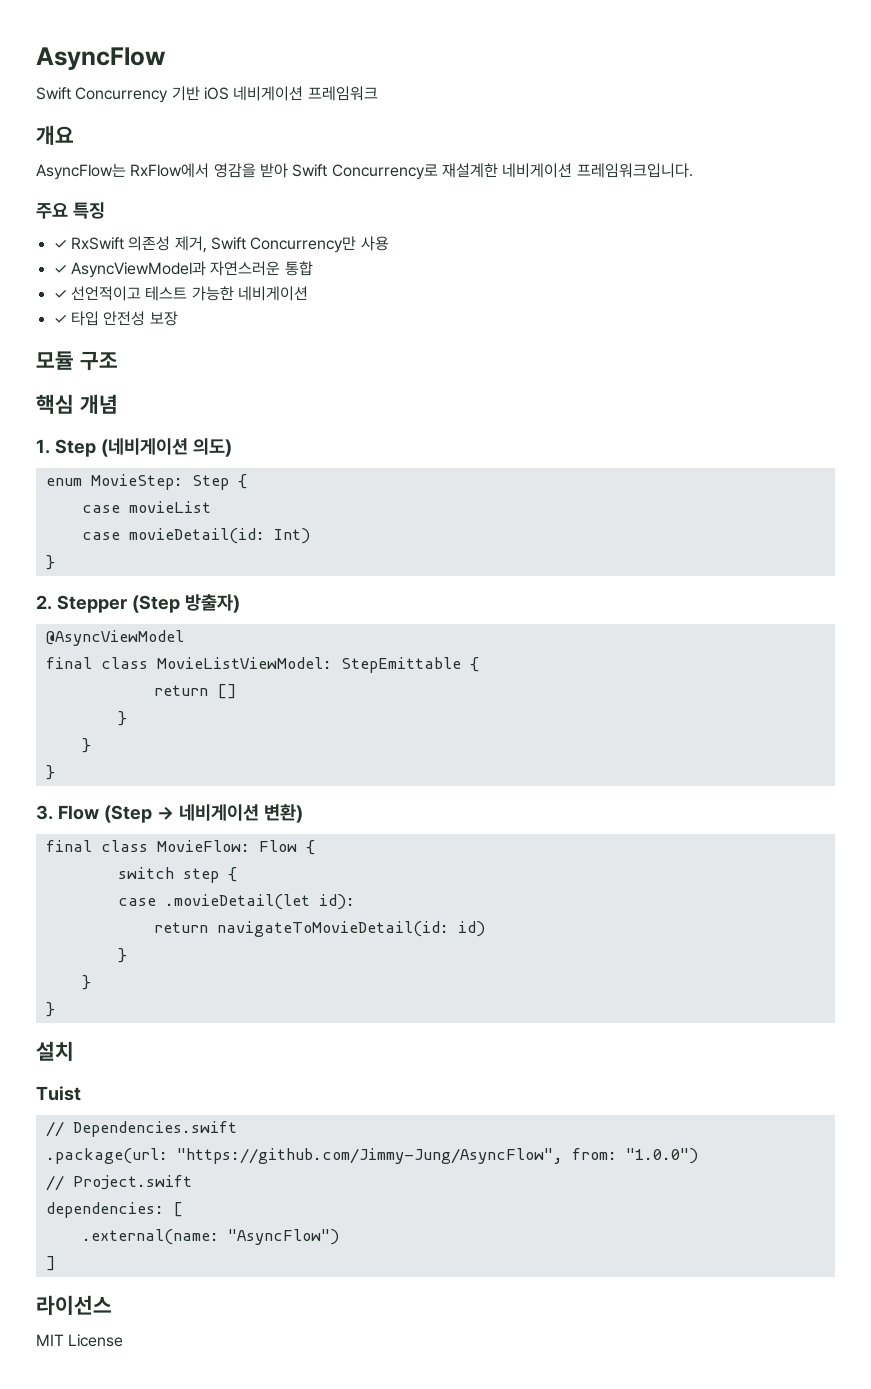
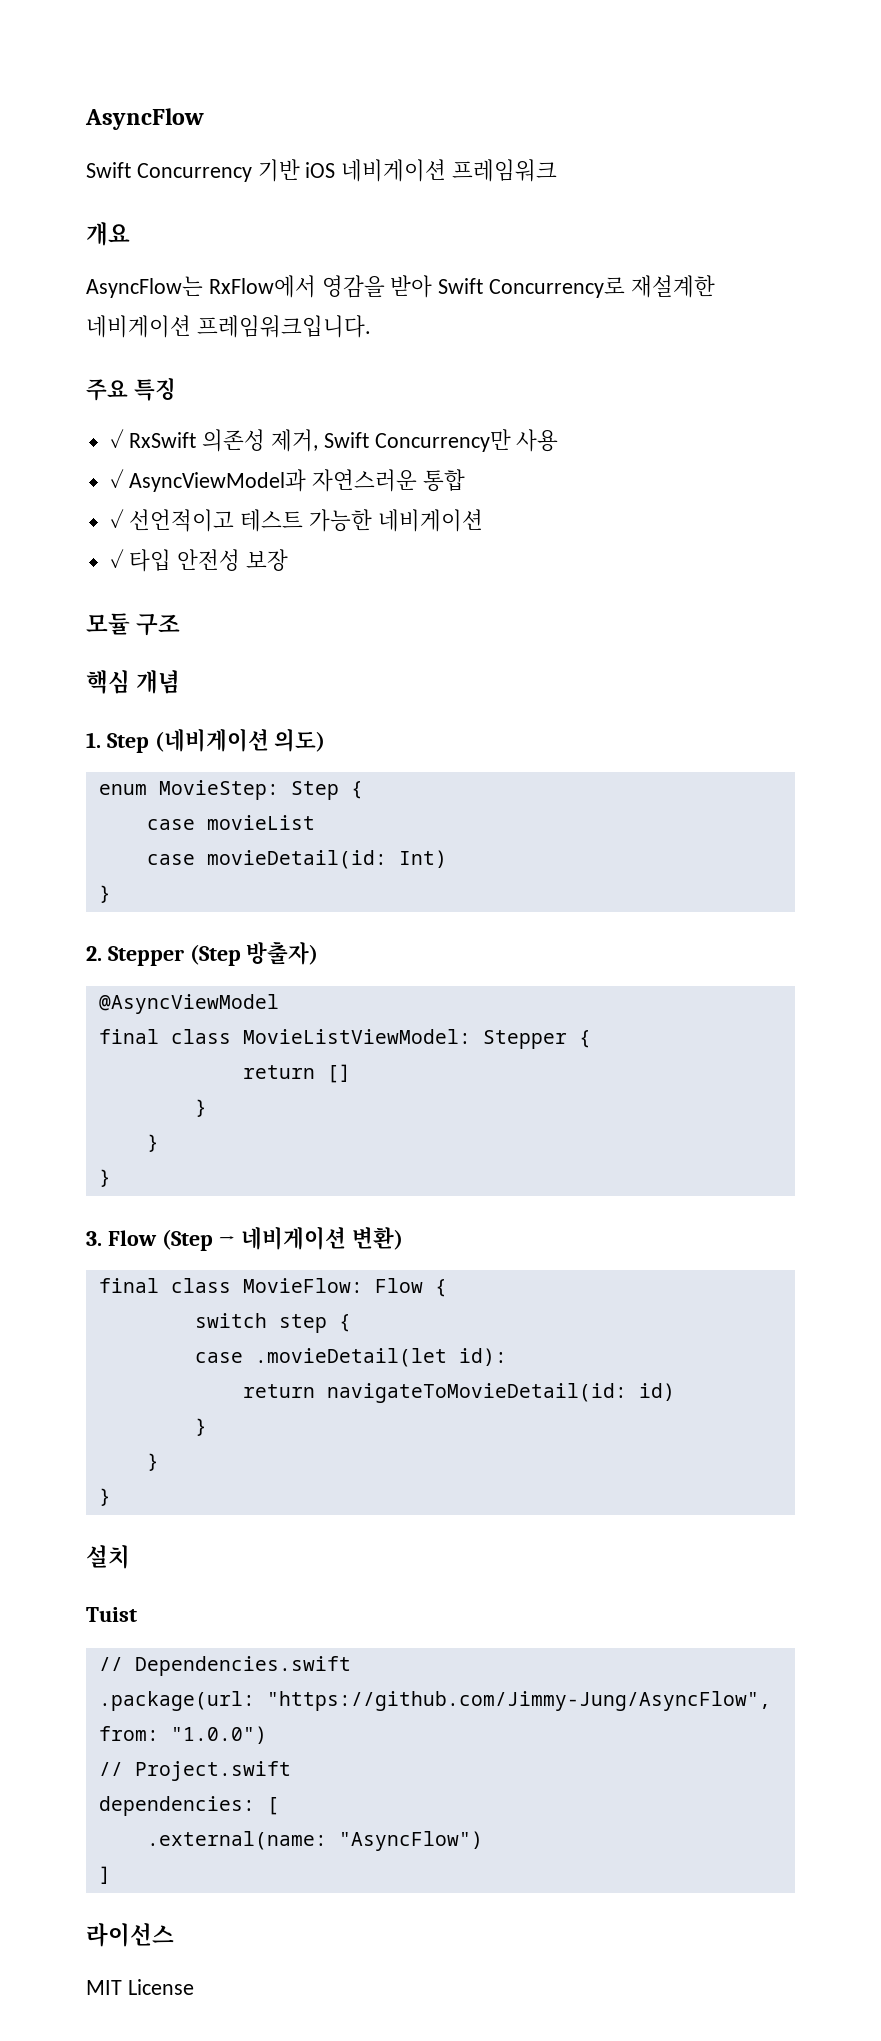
- final class MovieListViewModel: StepEmittable {
+ final class MovieListViewModel: Stepper {

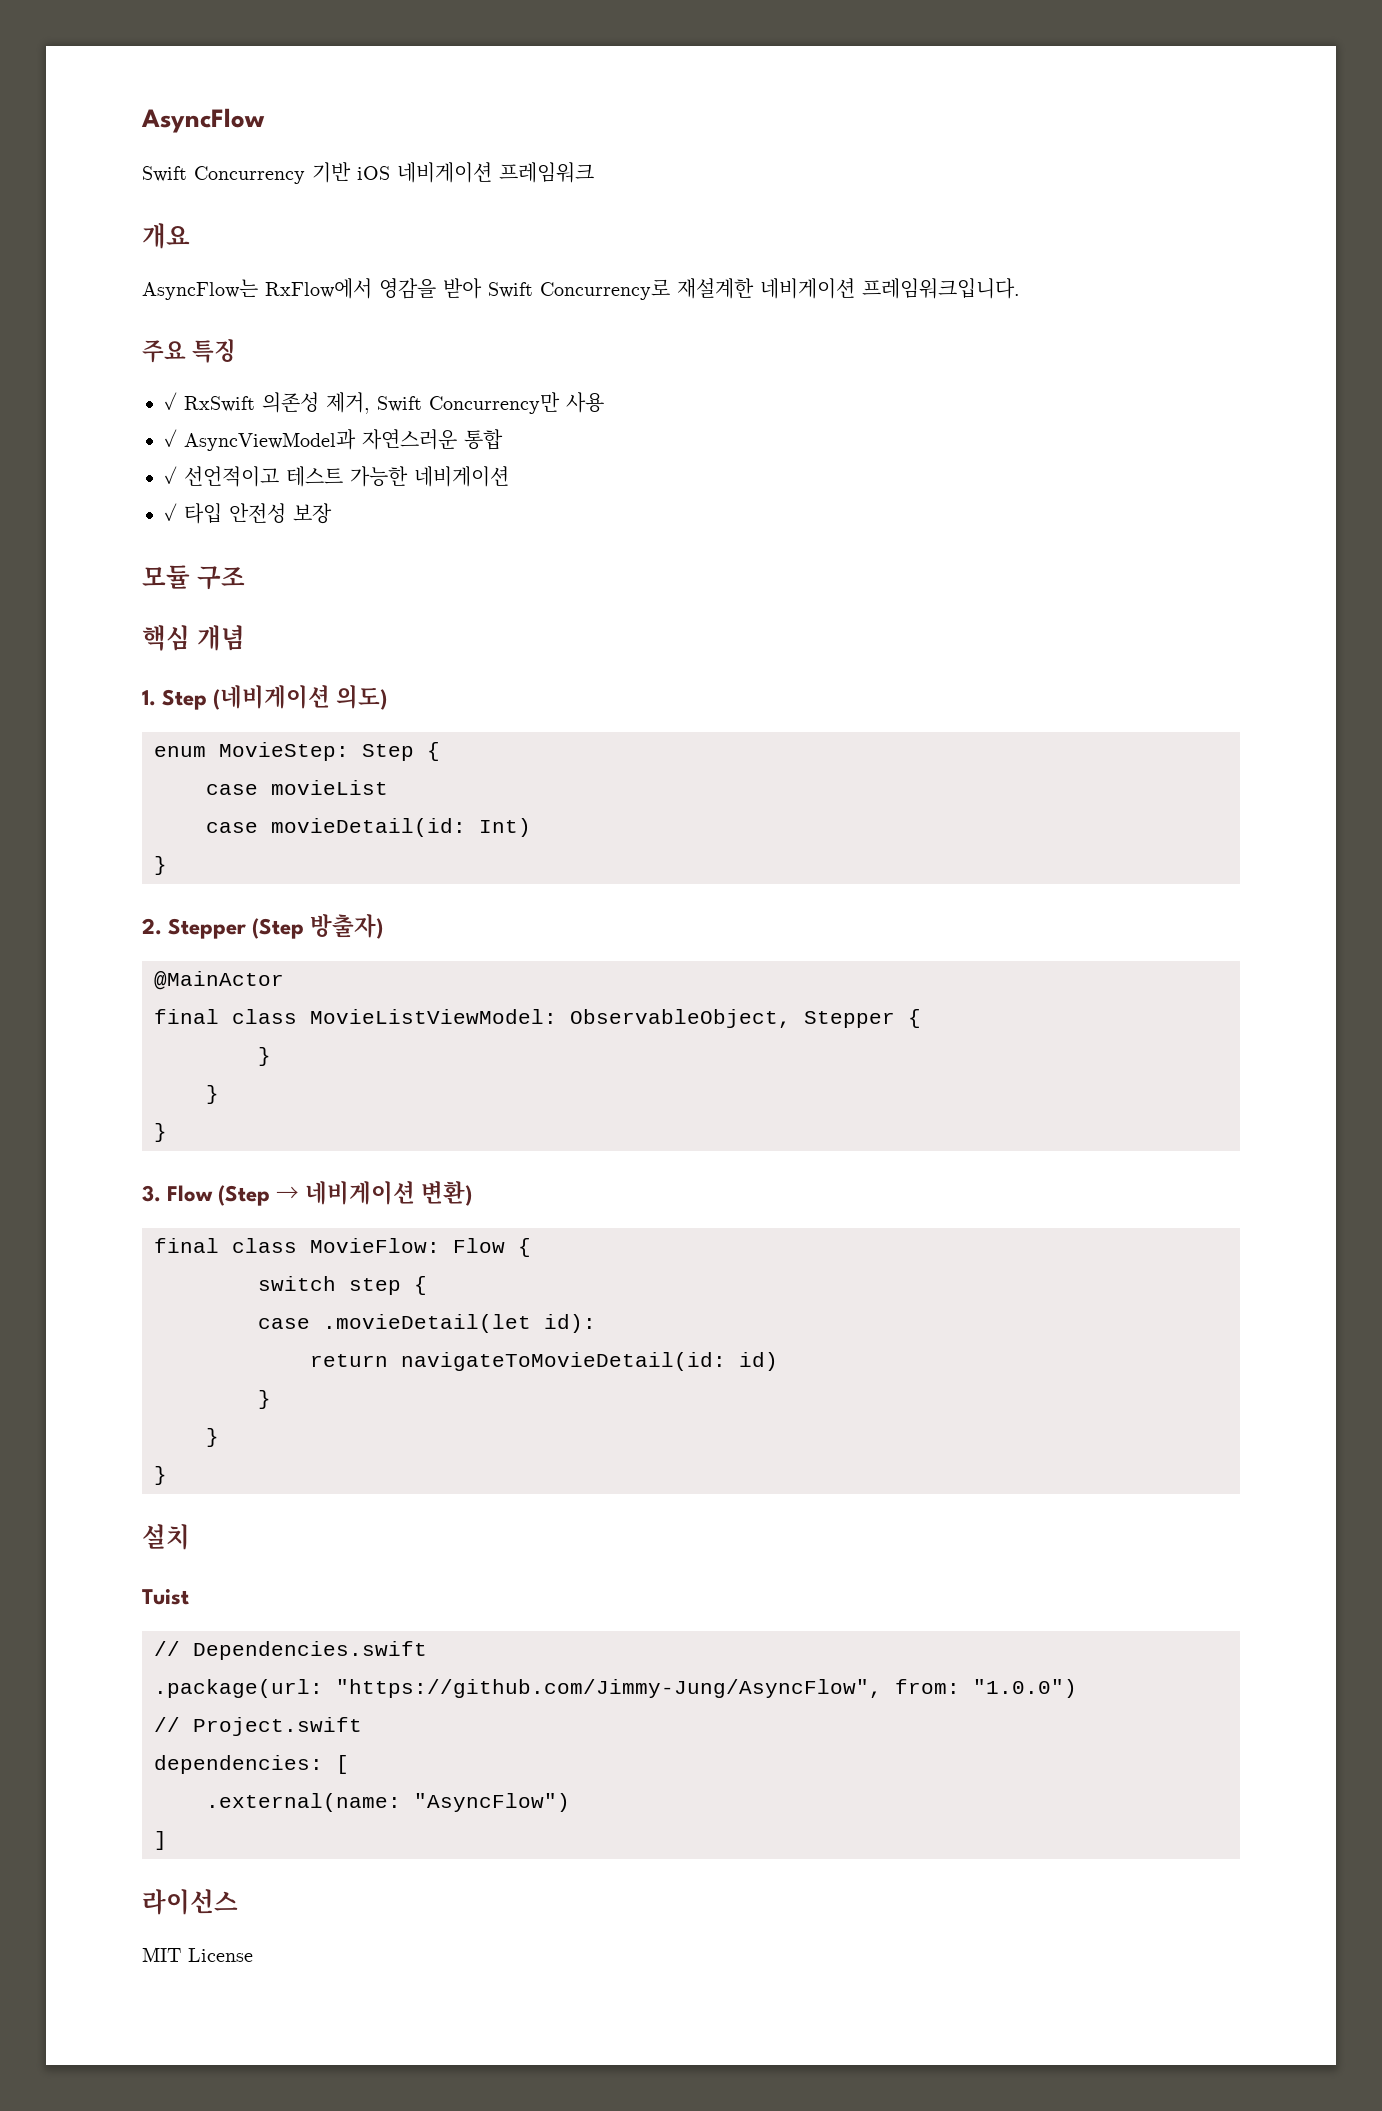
- @AsyncViewModel
+ @MainActor
- final class MovieListViewModel: Stepper {
+ final class MovieListViewModel: ObservableObject, Stepper {
- return []

